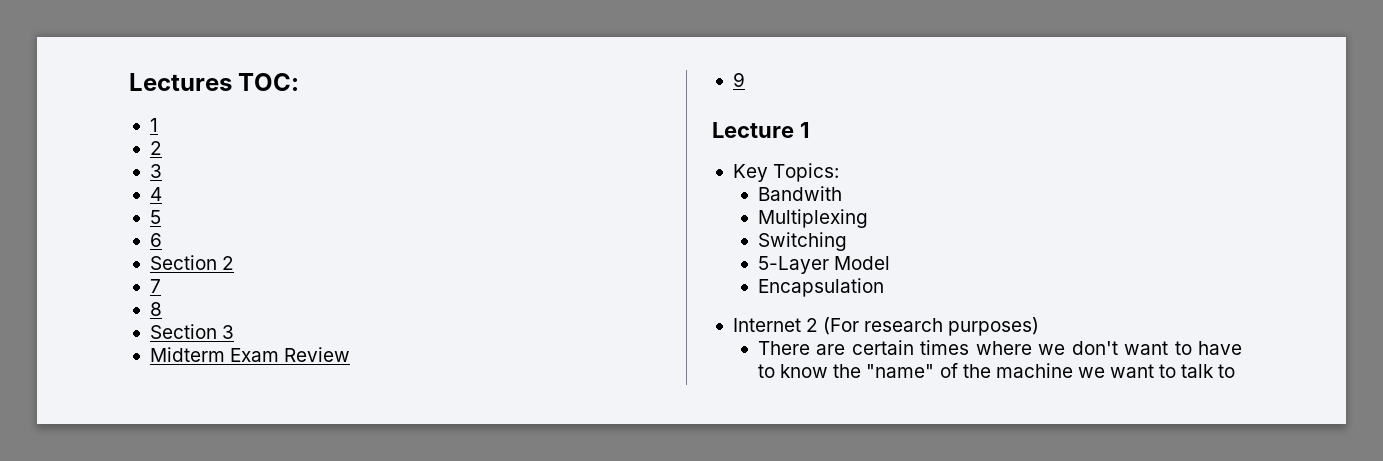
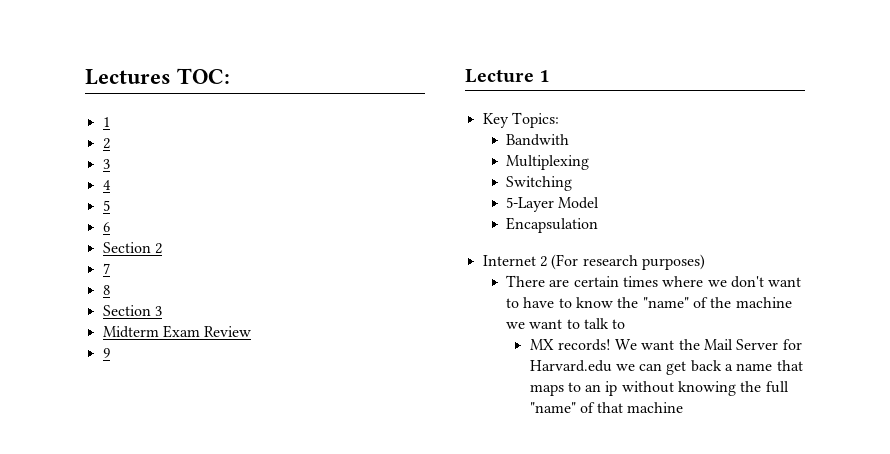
+ MX records! We want the Mail Server for Harvard.edu we can get back a name that maps to an ip without knowing the full "name" of that machine

